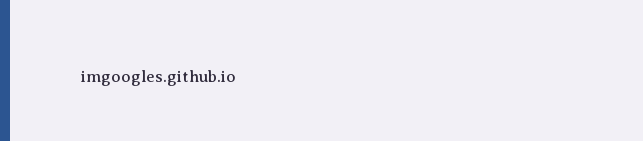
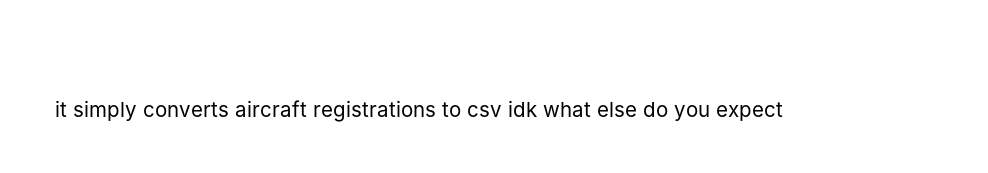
- imgoogles.github.io
+ it simply converts aircraft registrations to csv idk what else do you expect

